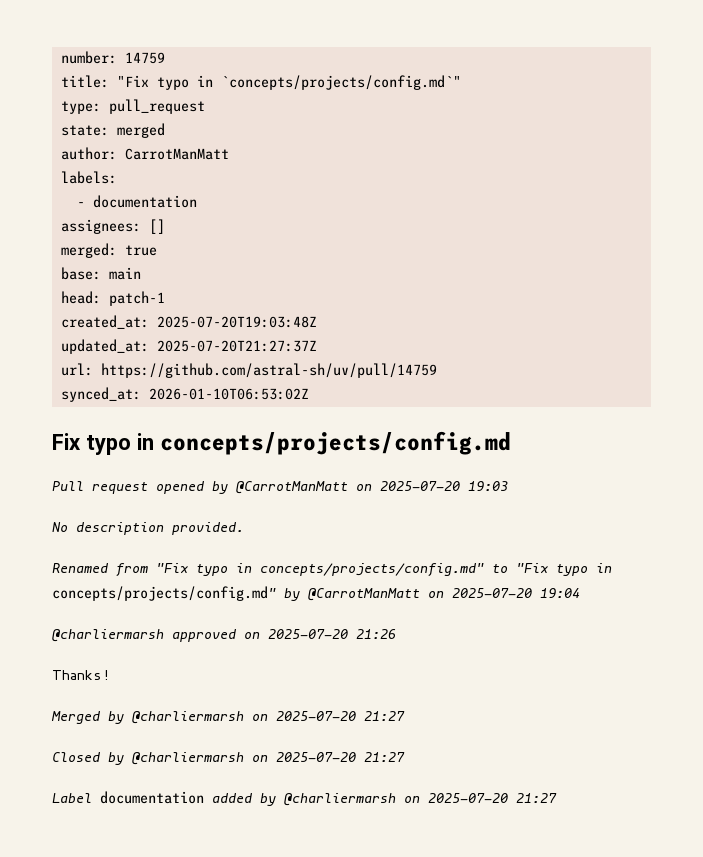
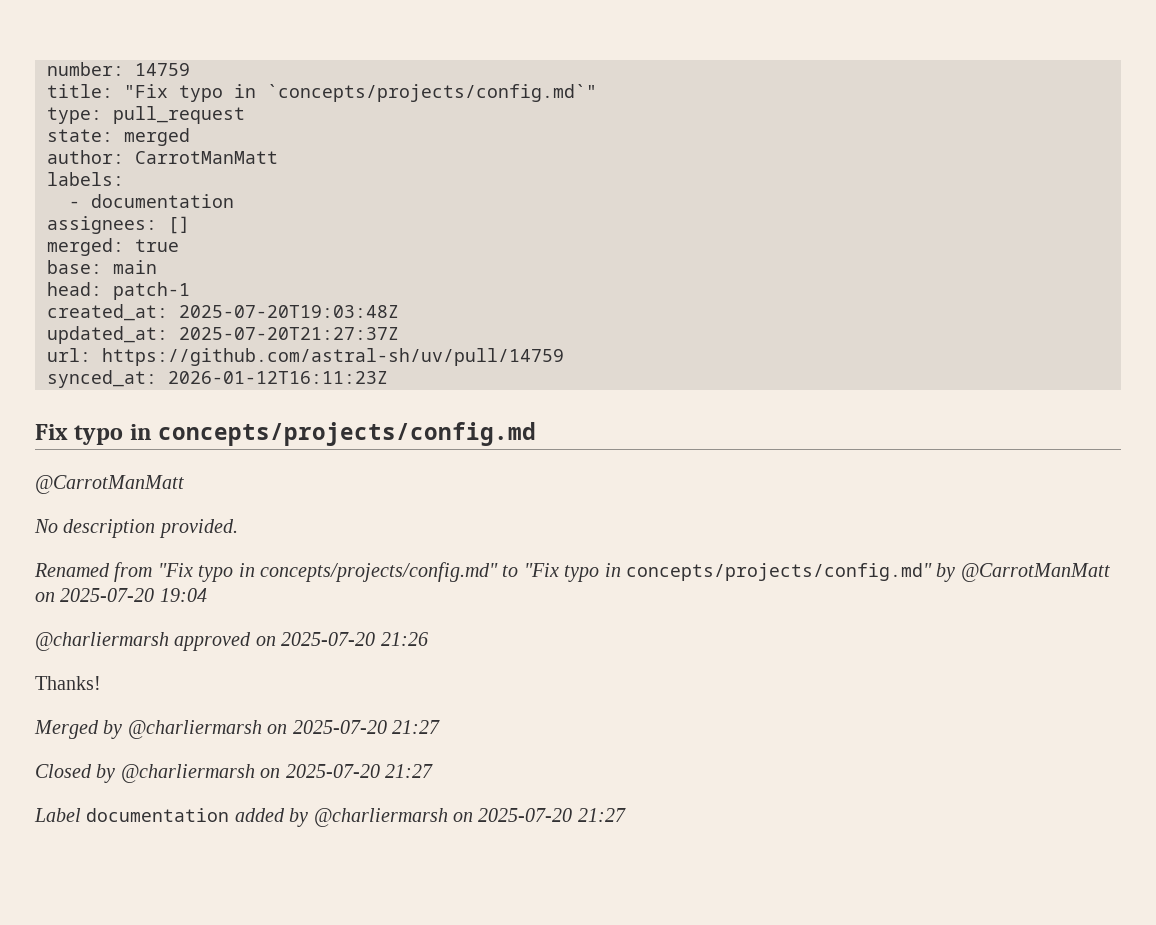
- synced_at: 2026-01-10T06:53:02Z
+ synced_at: 2026-01-12T16:11:23Z
  Fix typo in concepts/projects/config.md
- Pull request opened by @CarrotManMatt on 2025-07-20 19:03
+ @CarrotManMatt

